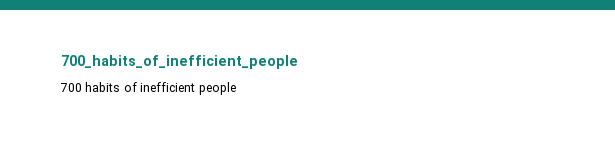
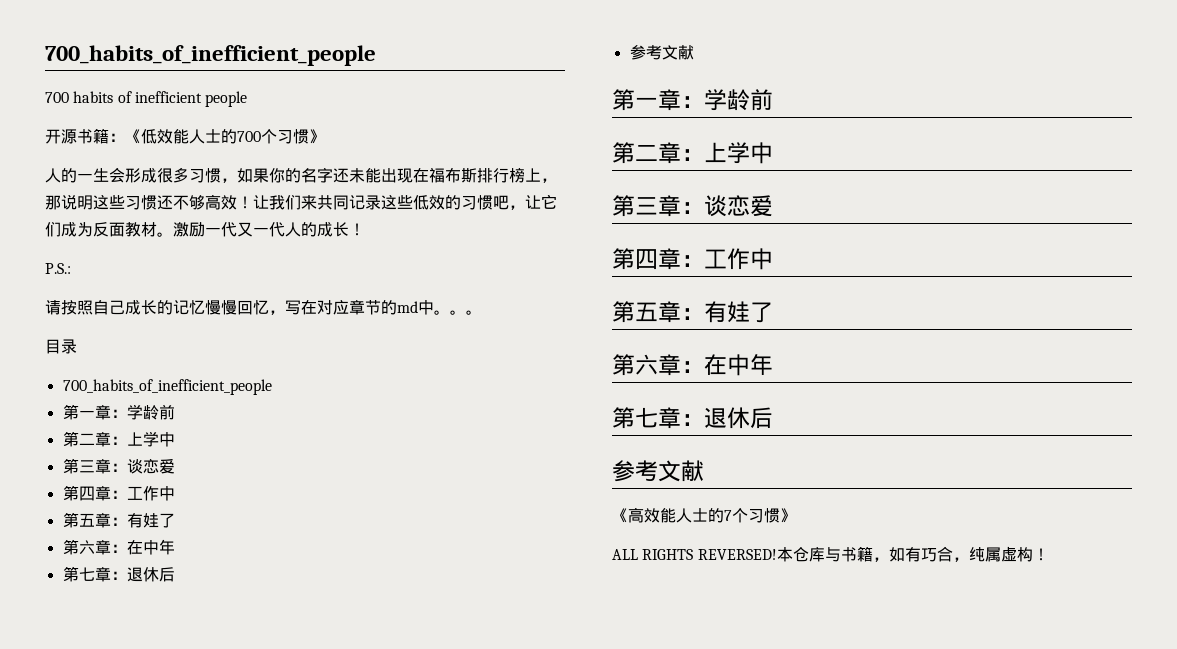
+ 开源书籍：《低效能人士的700个习惯》
+ 人的一生会形成很多习惯，如果你的名字还未能出现在福布斯排行榜上，那说明这些习惯还不够高效！让我们来共同记录这些低效的习惯吧，让它们成为反面教材。激励一代又一代人的成长！
+ P.S.:
+ 请按照自己成长的记忆慢慢回忆，写在对应章节的md中。。。
+ 目录
+ 700_habits_of_inefficient_people
+ 第一章：学龄前
+ 第二章：上学中
+ 第三章：谈恋爱
+ 第四章：工作中
+ 第五章：有娃了
+ 第六章：在中年
+ 第七章：退休后
+ 参考文献
+ 第一章：学龄前
+ 第二章：上学中
+ 第三章：谈恋爱
+ 第四章：工作中
+ 第五章：有娃了
+ 第六章：在中年
+ 第七章：退休后
+ 参考文献
+ 《高效能人士的7个习惯》
+ ALL RIGHTS REVERSED!本仓库与书籍，如有巧合，纯属虚构！

